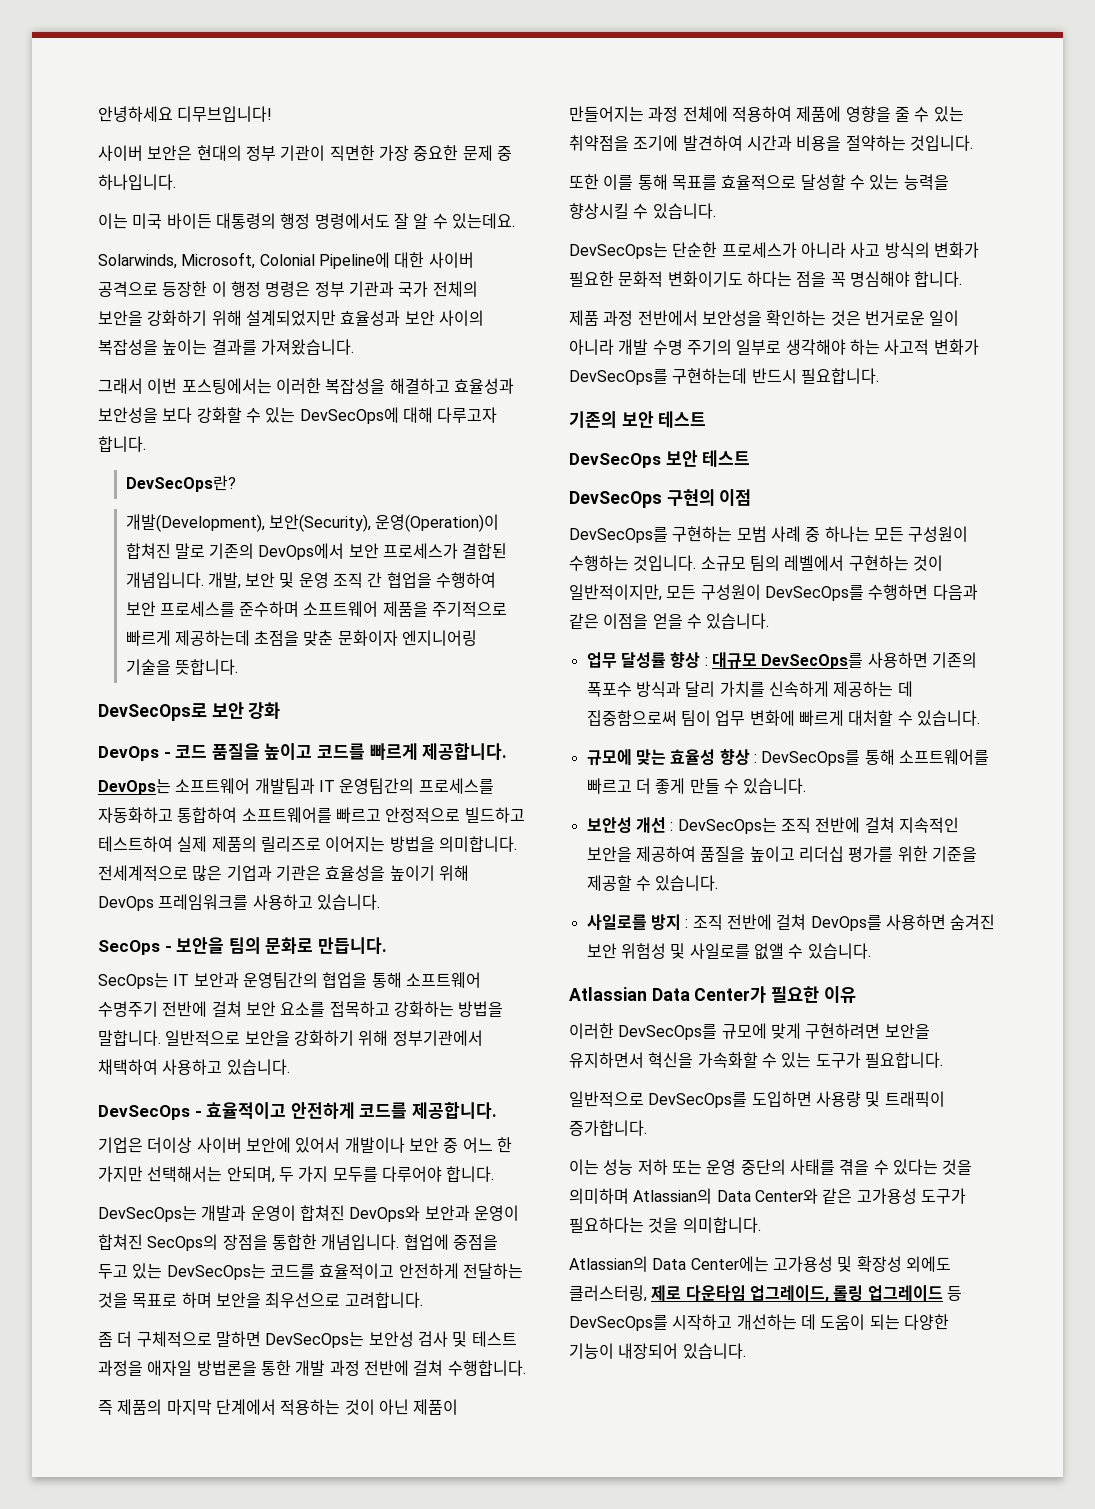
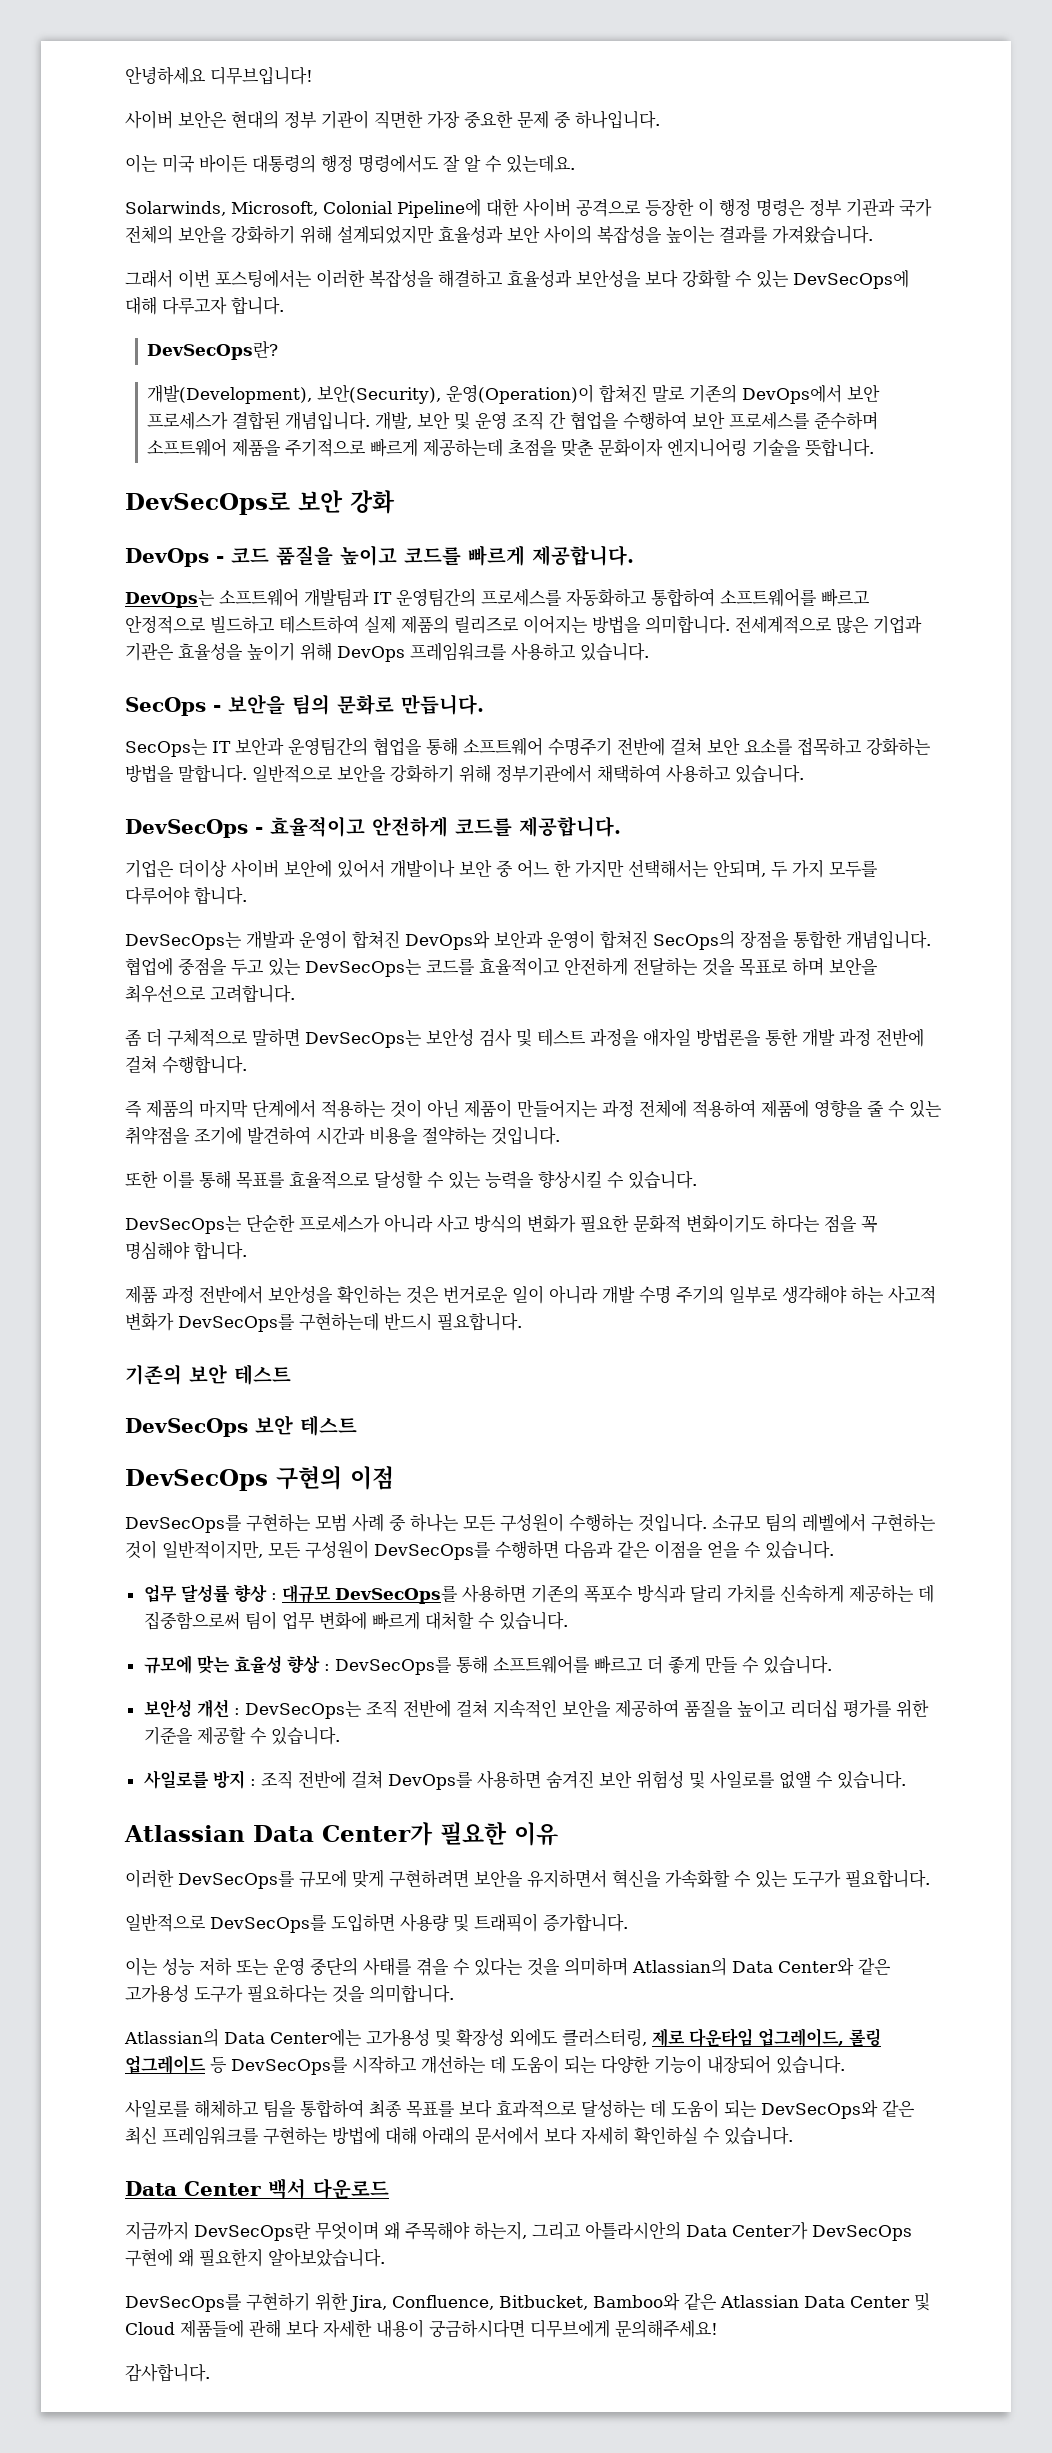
+ 사일로를 해체하고 팀을 통합하여 최종 목표를 보다 효과적으로 달성하는 데 도움이 되는 DevSecOps와 같은 최신 프레임워크를 구현하는 방법에 대해 아래의 문서에서 보다 자세히 확인하실 수 있습니다.
+ Data Center 백서 다운로드
+ 지금까지 DevSecOps란 무엇이며 왜 주목해야 하는지, 그리고 아틀라시안의 Data Center가 DevSecOps 구현에 왜 필요한지 알아보았습니다.
+ DevSecOps를 구현하기 위한 Jira, Confluence, Bitbucket, Bamboo와 같은 Atlassian Data Center 및 Cloud 제품들에 관해 보다 자세한 내용이 궁금하시다면 디무브에게 문의해주세요!
+ 감사합니다.

